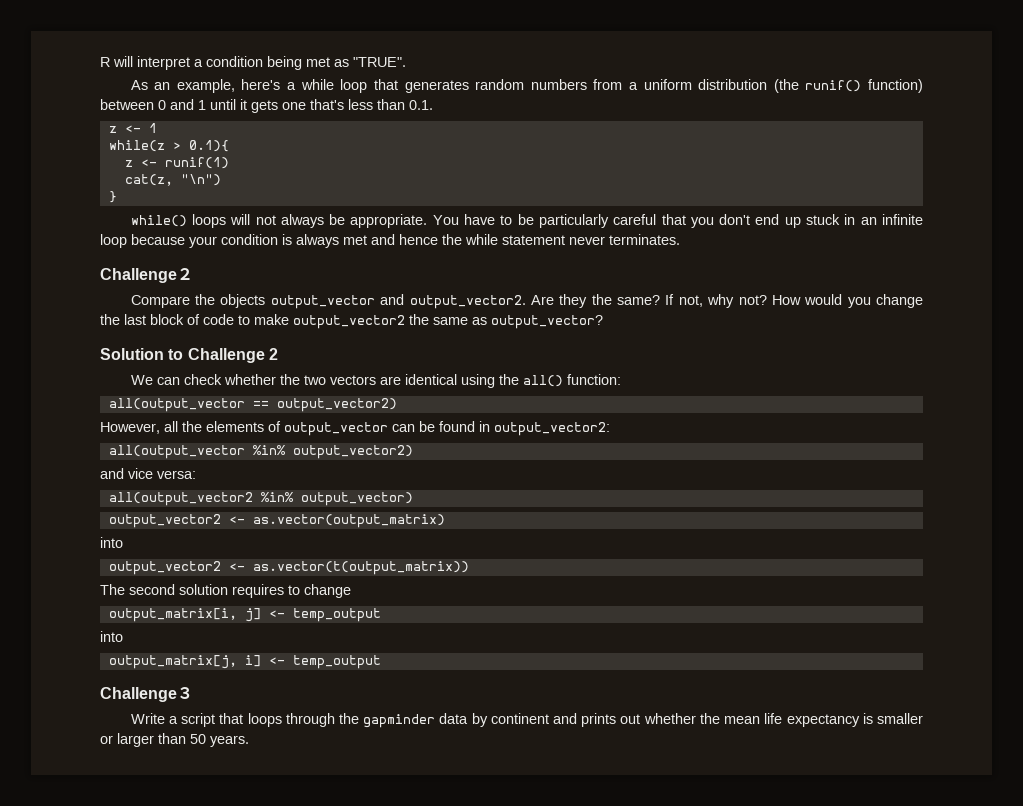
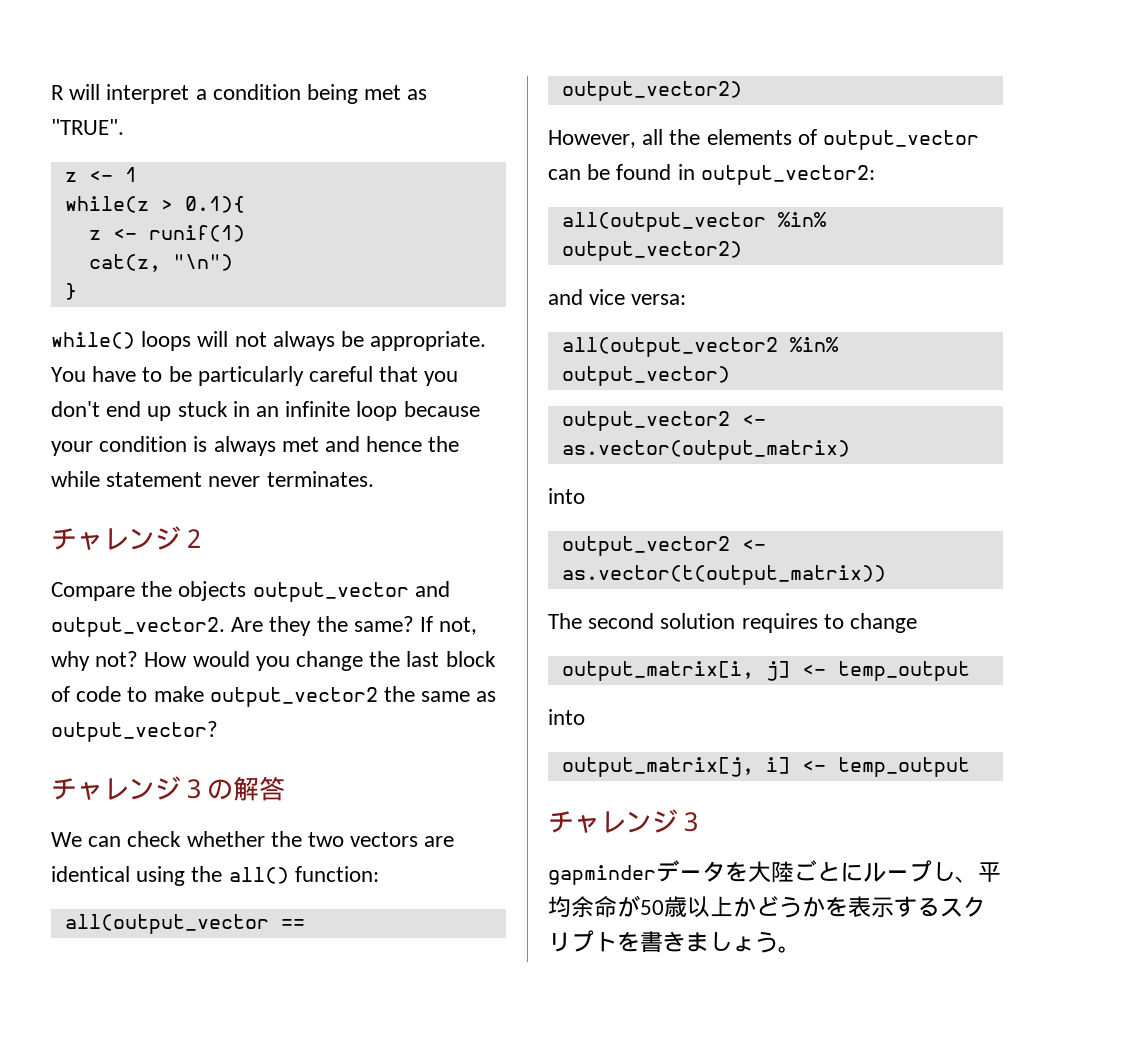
- As an example, here's a while loop that generates random numbers from a uniform distribution (the runif() function) between 0 and 1 until it gets one that's less than 0.1.
  You have to be particularly careful that you don't end up stuck in an infinite loop because your condition is always met and hence the while statement never terminates.
- Challenge２
+ チャレンジ２
- Solution to Challenge 2
+ チャレンジ３の解答
  output_matrix[j, i] <- temp_output
- Challenge３
+ チャレンジ３
- Write a script that loops through the gapminder data by continent and prints out whether the mean life expectancy is smaller or larger than 50 years.
+ gapminderデータを大陸ごとにループし、平均余命が50歳以上かどうかを表示するスクリプトを書きましょう。

